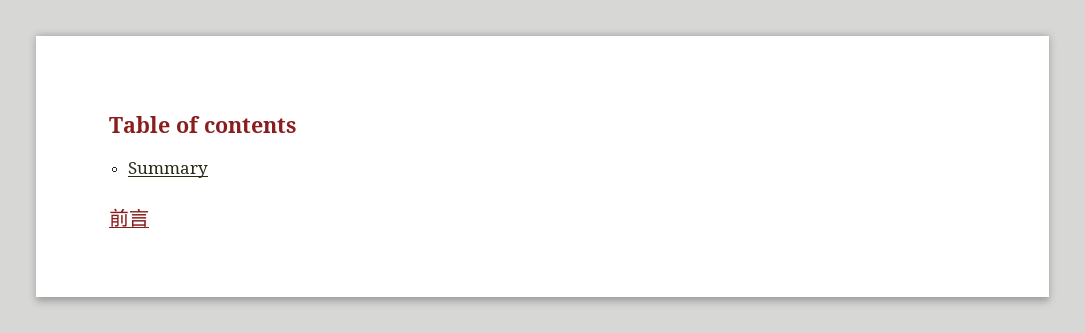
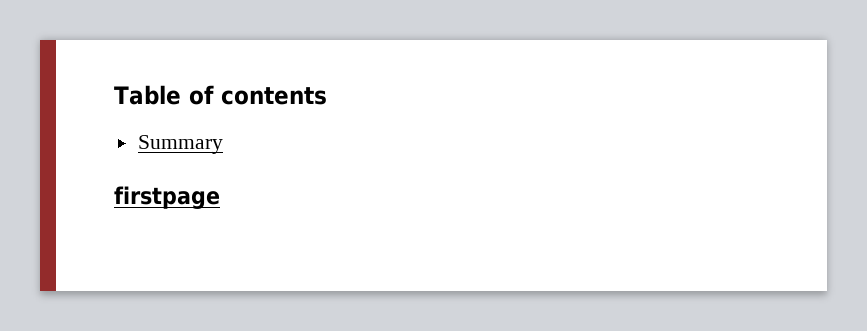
- 前言
+ firstpage

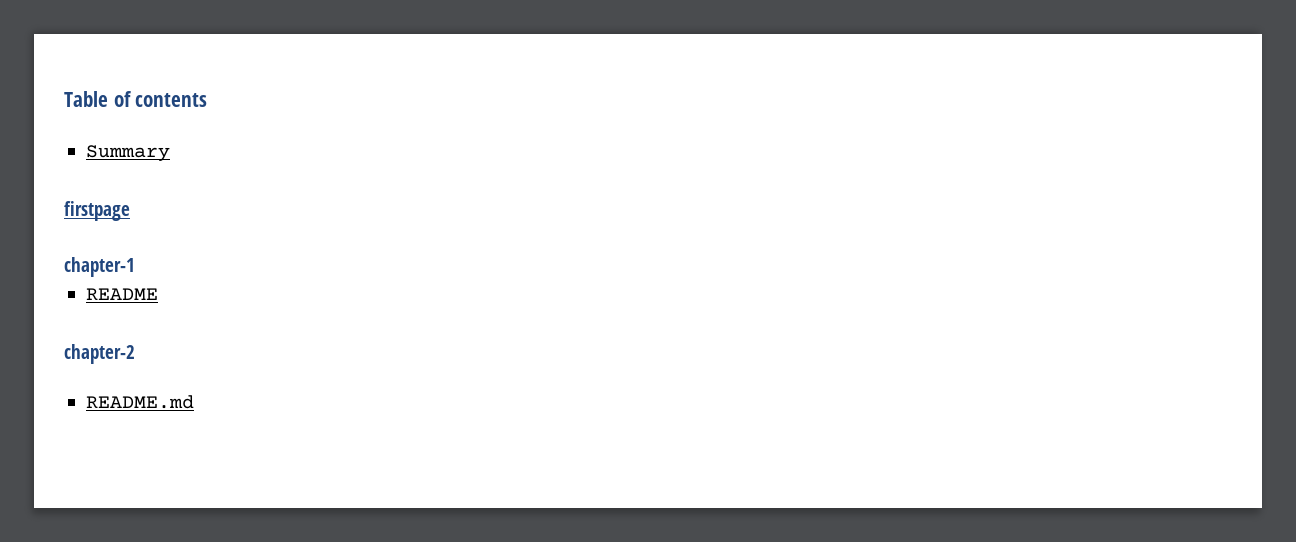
+ chapter-1
+ README
+ chapter-2
+ README.md

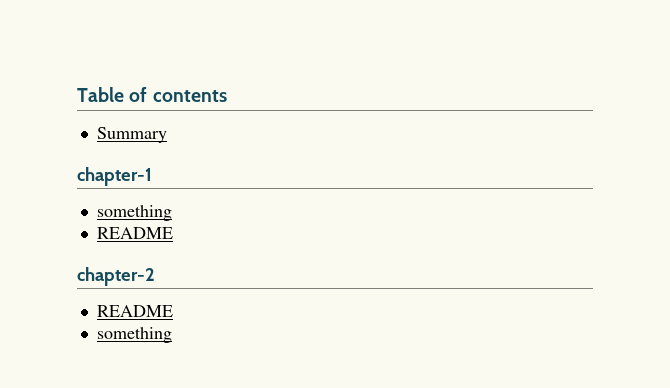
- firstpage
  chapter-1
+ something
  chapter-2
- README.md
+ README
+ something

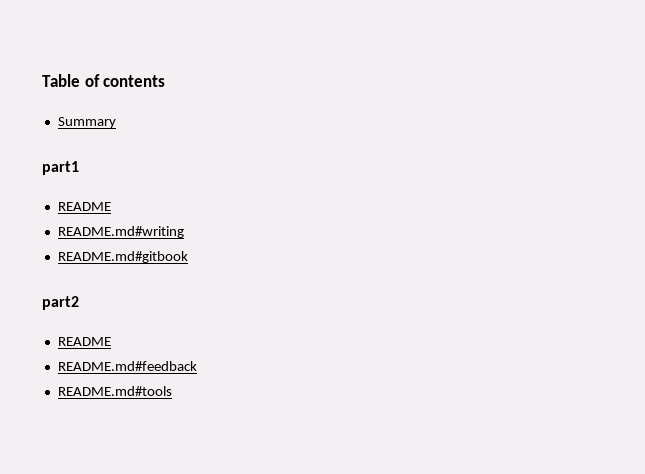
- chapter-1
- something
+ part1
  README
- chapter-2
+ README.md#writing
+ README.md#gitbook
+ part2
  README
- something
+ README.md#feedback
+ README.md#tools

